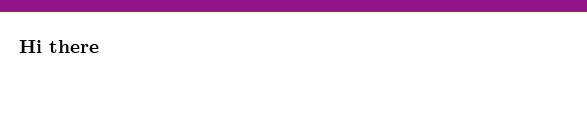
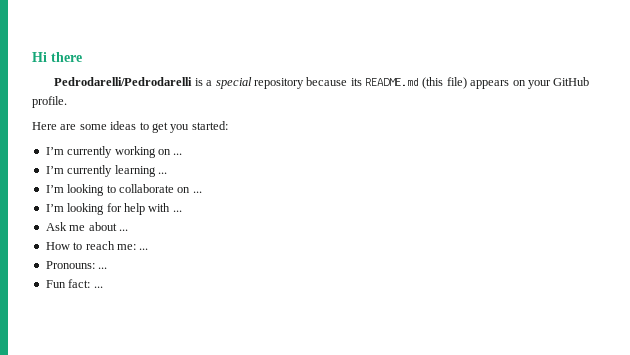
+ Pedrodarelli/Pedrodarelli is a special repository because its README.md (this file) appears on your GitHub profile.
+ Here are some ideas to get you started:
+ I’m currently working on ...
+ I’m currently learning ...
+ I’m looking to collaborate on ...
+ I’m looking for help with ...
+ Ask me about ...
+ How to reach me: ...
+ Pronouns: ...
+ Fun fact: ...

